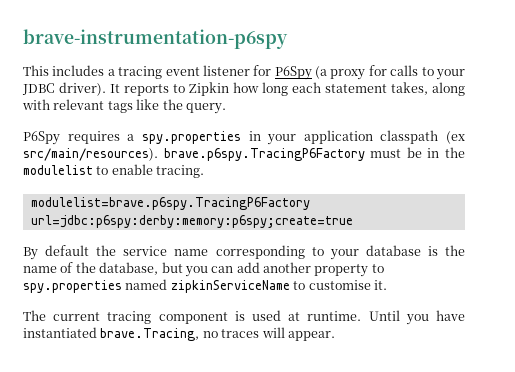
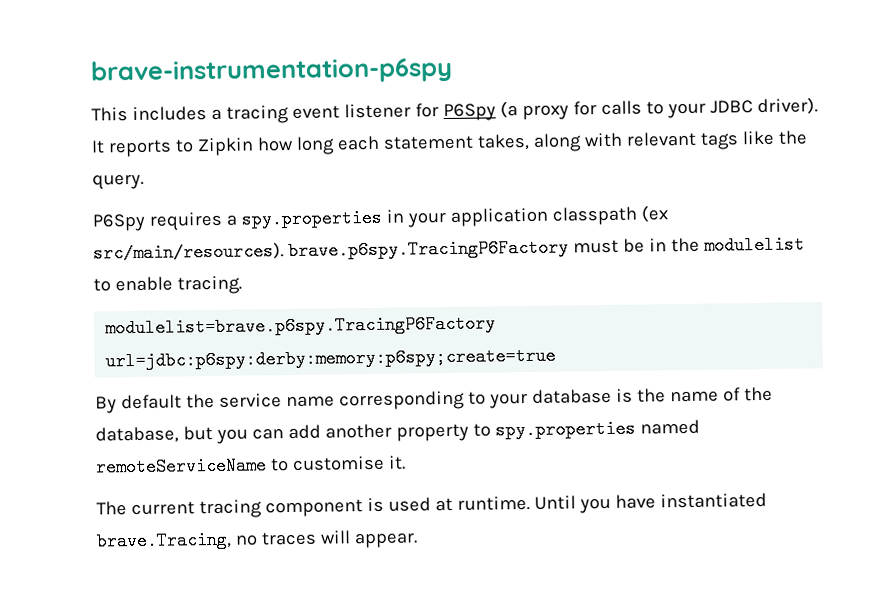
- By default the service name corresponding to your database is the name of the database, but you can add another property to spy.properties named zipkinServiceName to customise it.
+ By default the service name corresponding to your database is the name of the database, but you can add another property to spy.properties named remoteServiceName to customise it.

